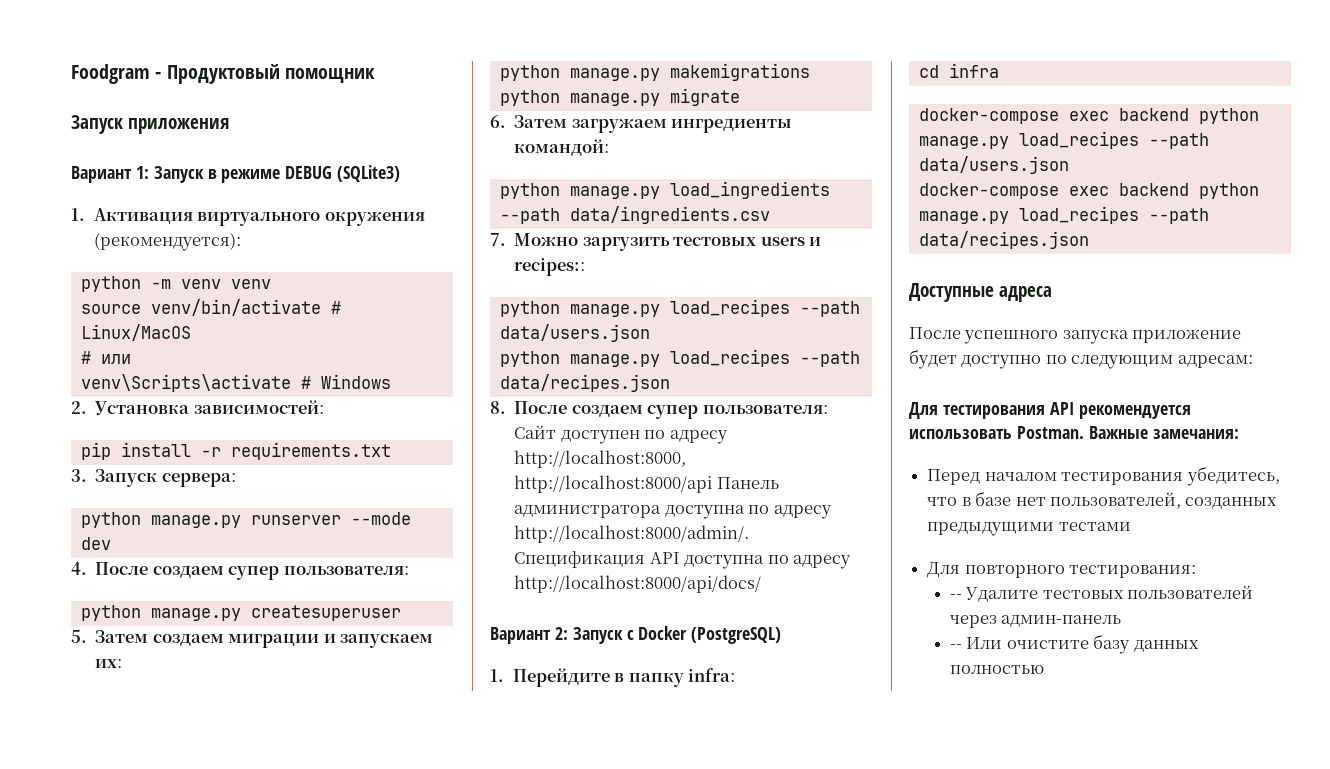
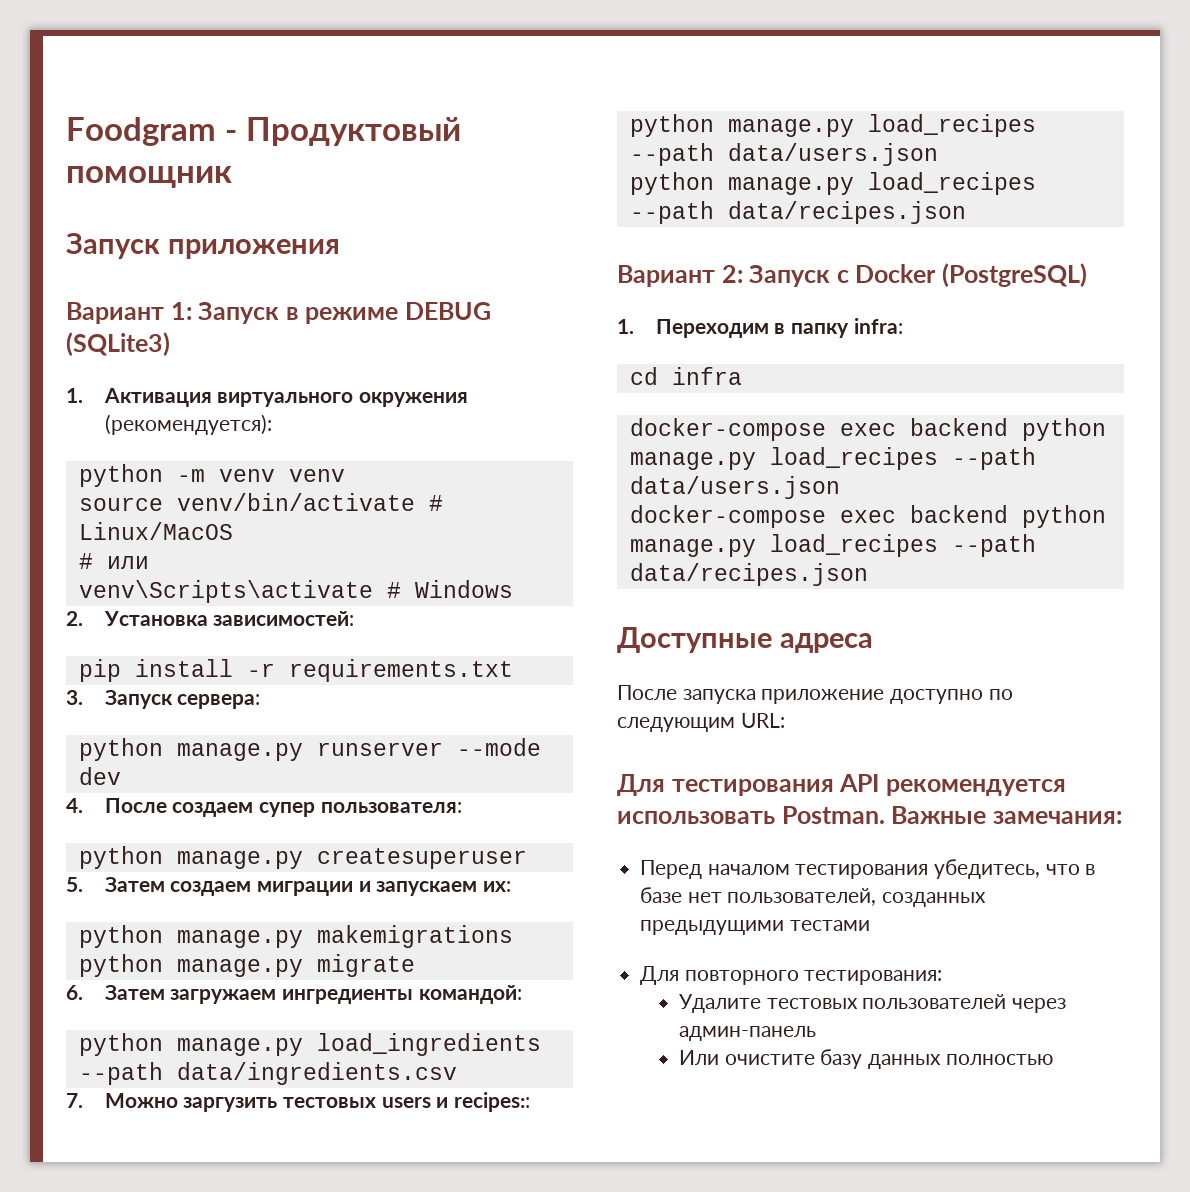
- 8. После создаем супер пользователя: Сайт доступен по адресу http://localhost:8000, http://localhost:8000/api Панель администратора доступна по адресу http://localhost:8000/admin/. Спецификация API доступна по адресу http://localhost:8000/api/docs/
- 1. Перейдите в папку infra:
+ 1. Переходим в папку infra:
- После успешного запуска приложение будет доступно по следующим адресам:
+ После запуска приложение доступно по следующим URL:
- -- Удалите тестовых пользователей через админ-панель
+ Удалите тестовых пользователей через админ-панель
- -- Или очистите базу данных полностью
+ Или очистите базу данных полностью

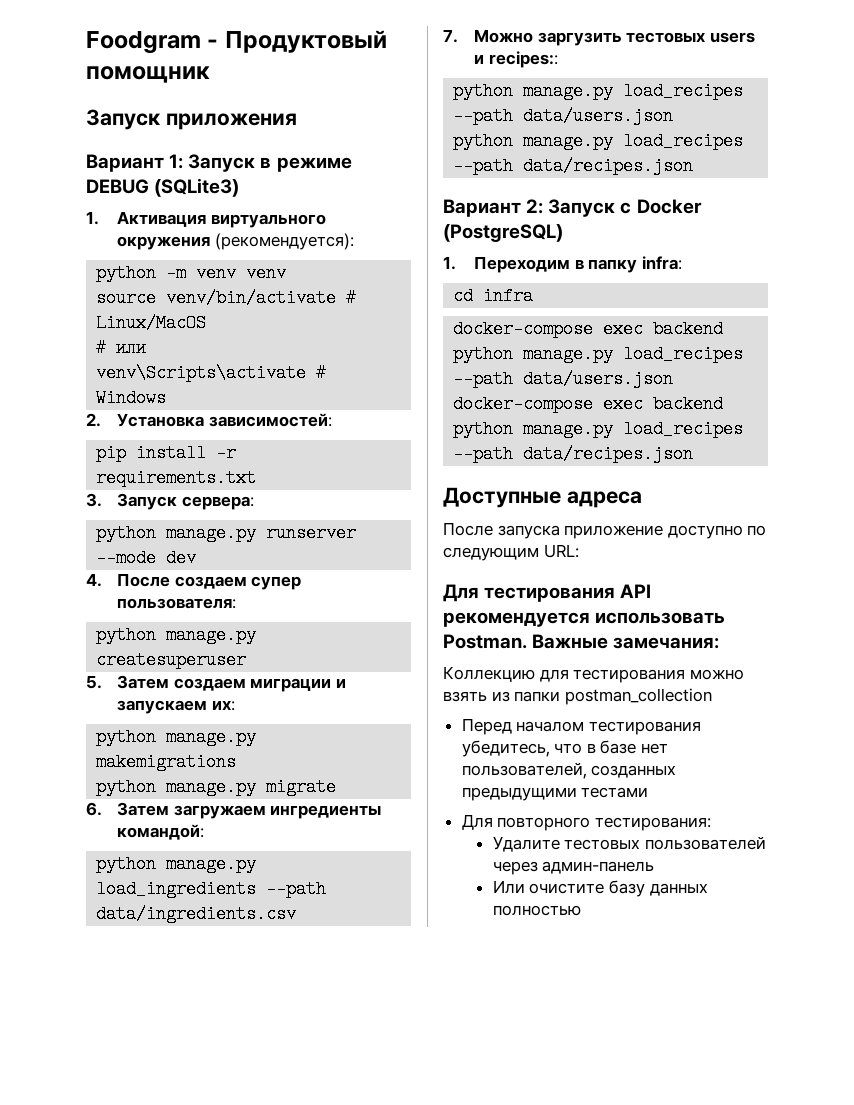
+ Коллекцию для тестирования можно взять из папки postman_collection

